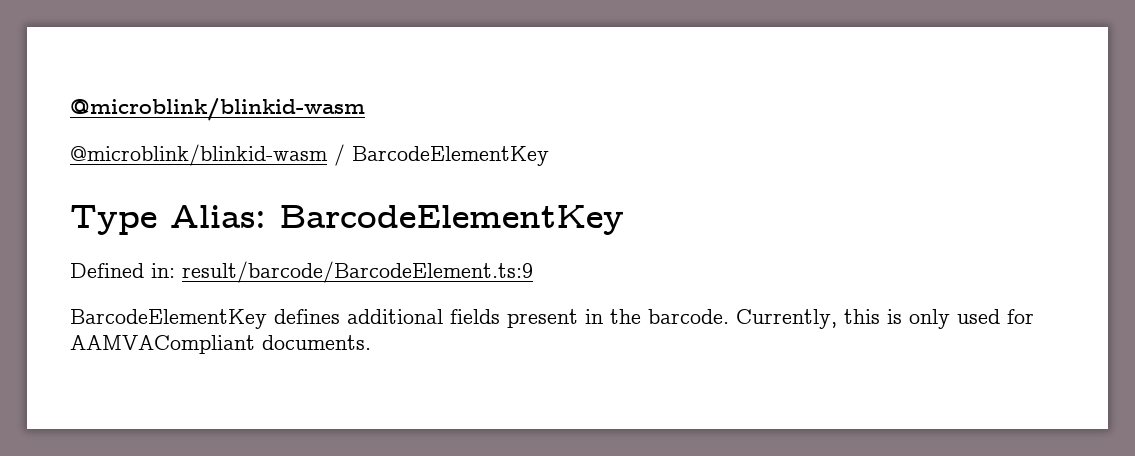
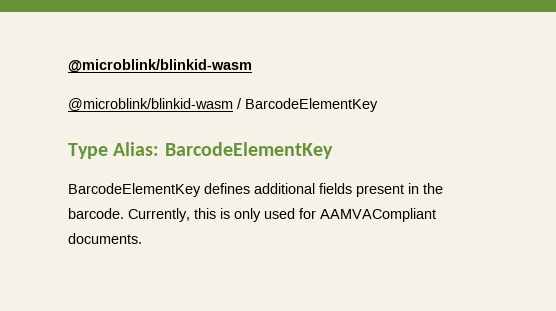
- Defined in: result/barcode/BarcodeElement.ts:9

